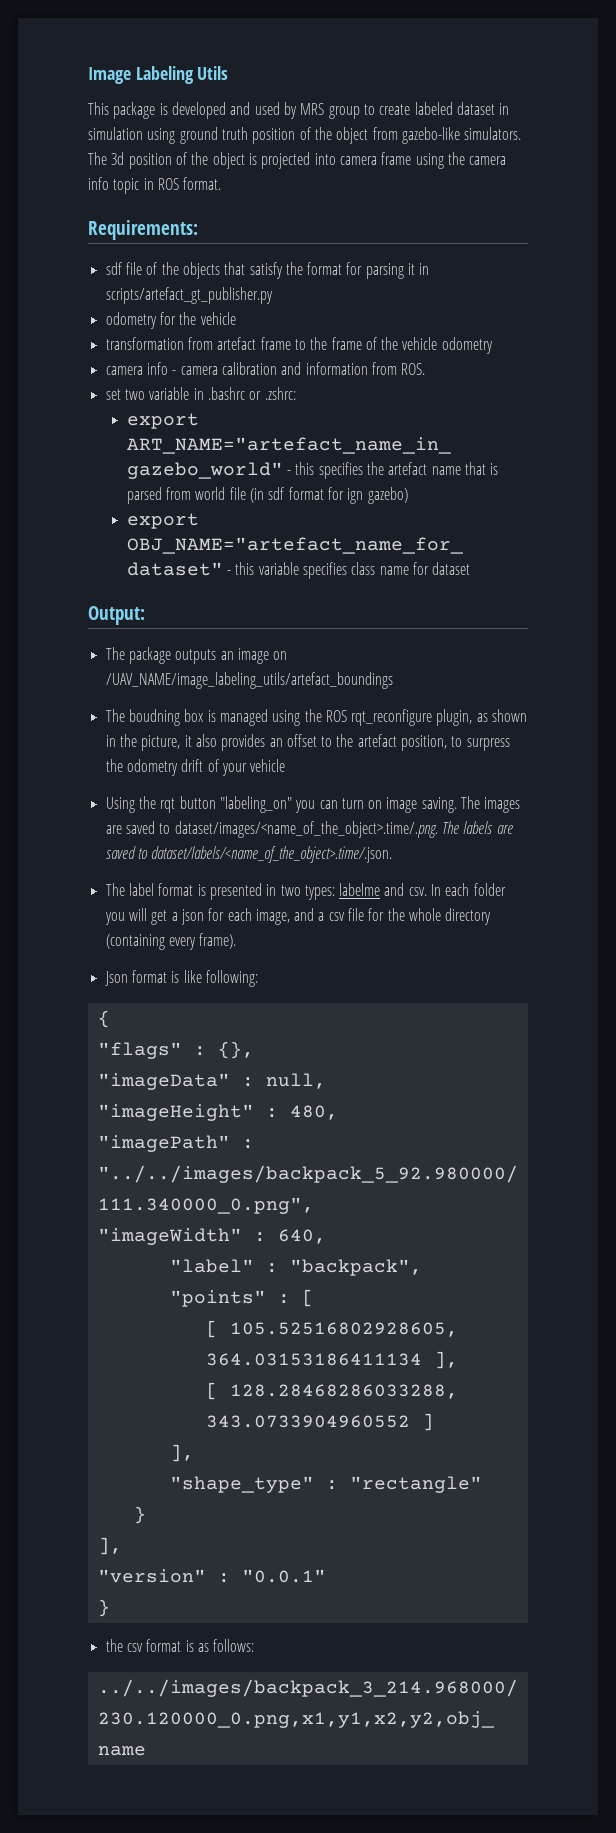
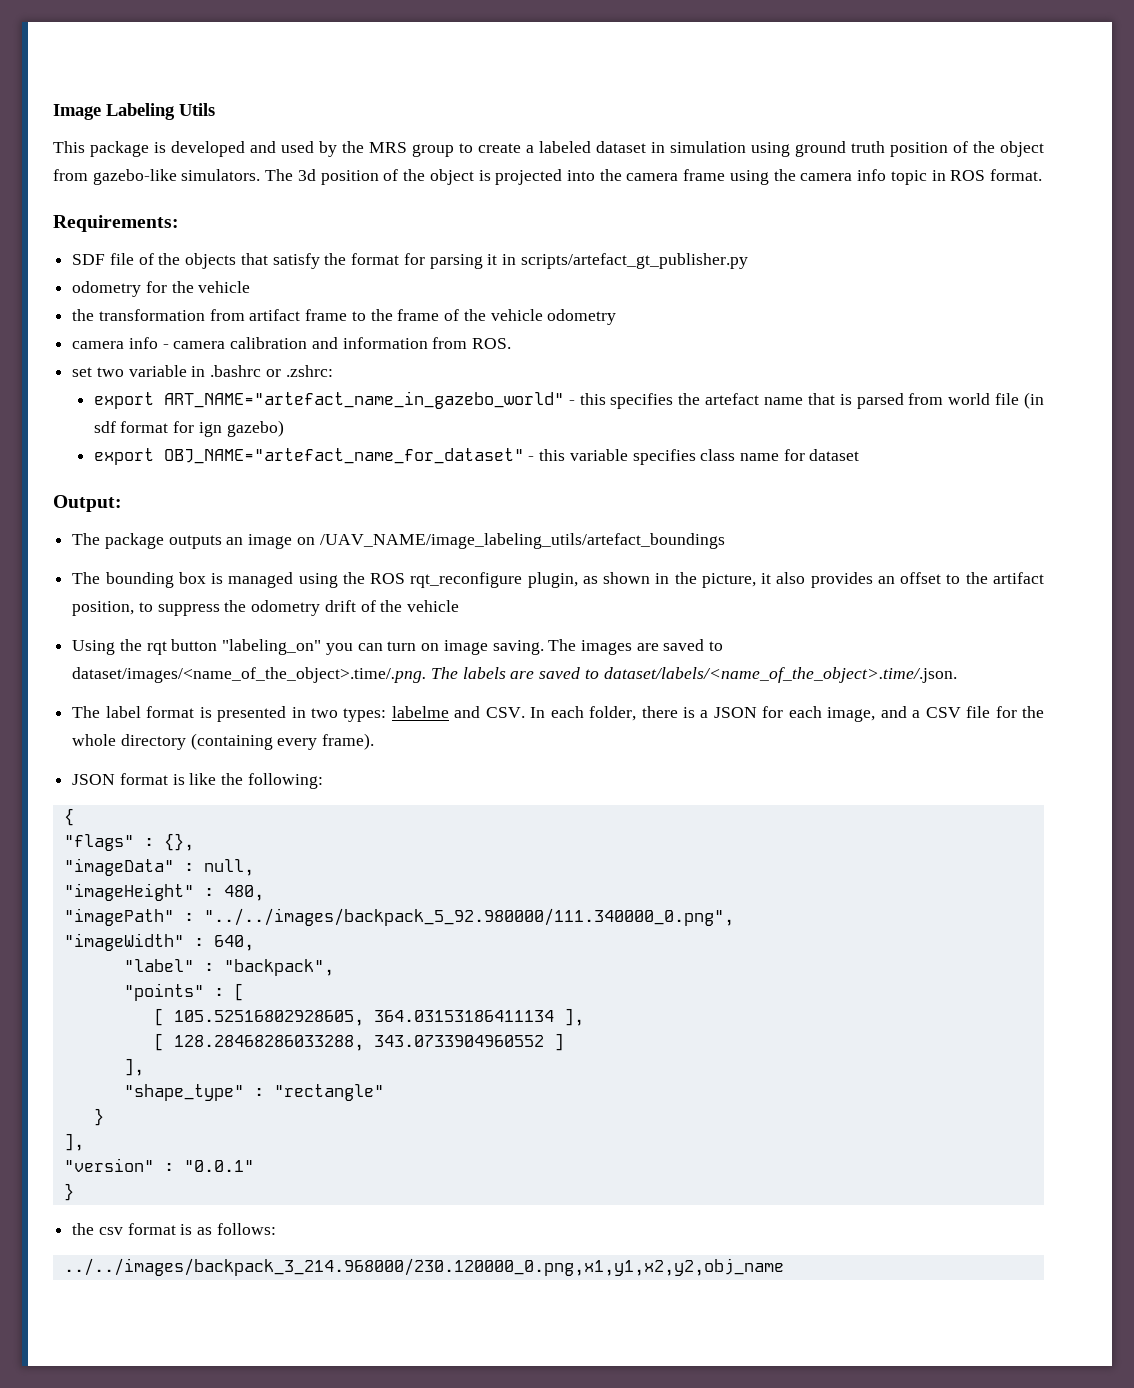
- This package is developed and used by MRS group to create labeled dataset in simulation using ground truth position of the object from gazebo-like simulators.
+ This package is developed and used by the MRS group to create a labeled dataset in simulation using ground truth position of the object from gazebo-like simulators.
- The 3d position of the object is projected into camera frame using the camera info topic in ROS format.
+ The 3d position of the object is projected into the camera frame using the camera info topic in ROS format.
- sdf file of the objects that satisfy the format for parsing it in scripts/artefact_gt_publisher.py
+ SDF file of the objects that satisfy the format for parsing it in scripts/artefact_gt_publisher.py
- transformation from artefact frame to the frame of the vehicle odometry
+ the transformation from artifact frame to the frame of the vehicle odometry
- The boudning box is managed using the ROS rqt_reconfigure plugin, as shown in the picture, it also provides an offset to the artefact position, to surpress the odometry drift of your vehicle
+ The bounding box is managed using the ROS rqt_reconfigure plugin, as shown in the picture, it also provides an offset to the artifact position, to suppress the odometry drift of the vehicle
- The label format is presented in two types: labelme and csv. In each folder you will get a json for each image, and a csv file for the whole directory (containing every frame).
+ The label format is presented in two types: labelme and CSV. In each folder, there is a JSON for each image, and a CSV file for the whole directory (containing every frame).
- Json format is like following:
+ JSON format is like the following:

